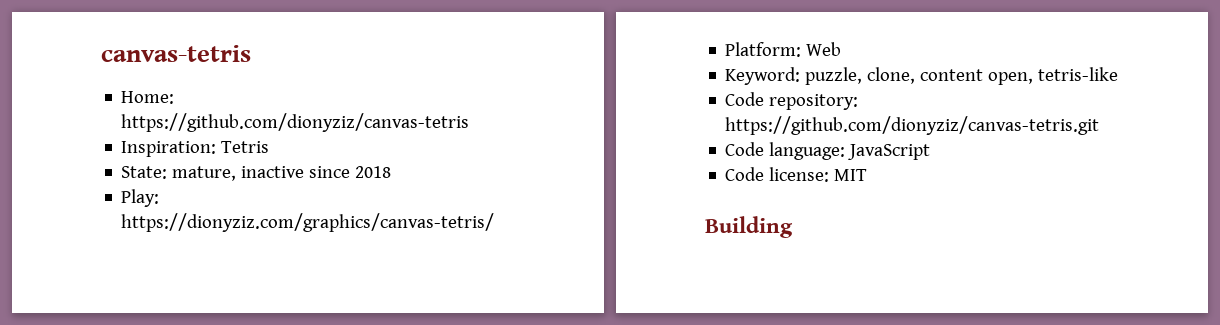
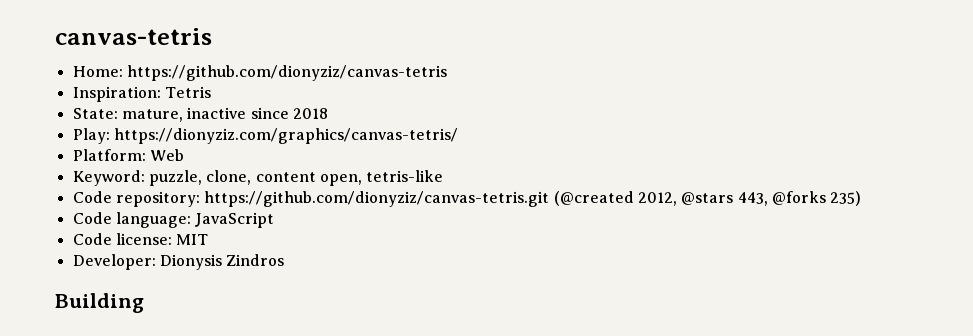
- Code repository: https://github.com/dionyziz/canvas-tetris.git
+ Code repository: https://github.com/dionyziz/canvas-tetris.git (@created 2012, @stars 443, @forks 235)
+ Developer: Dionysis Zindros

